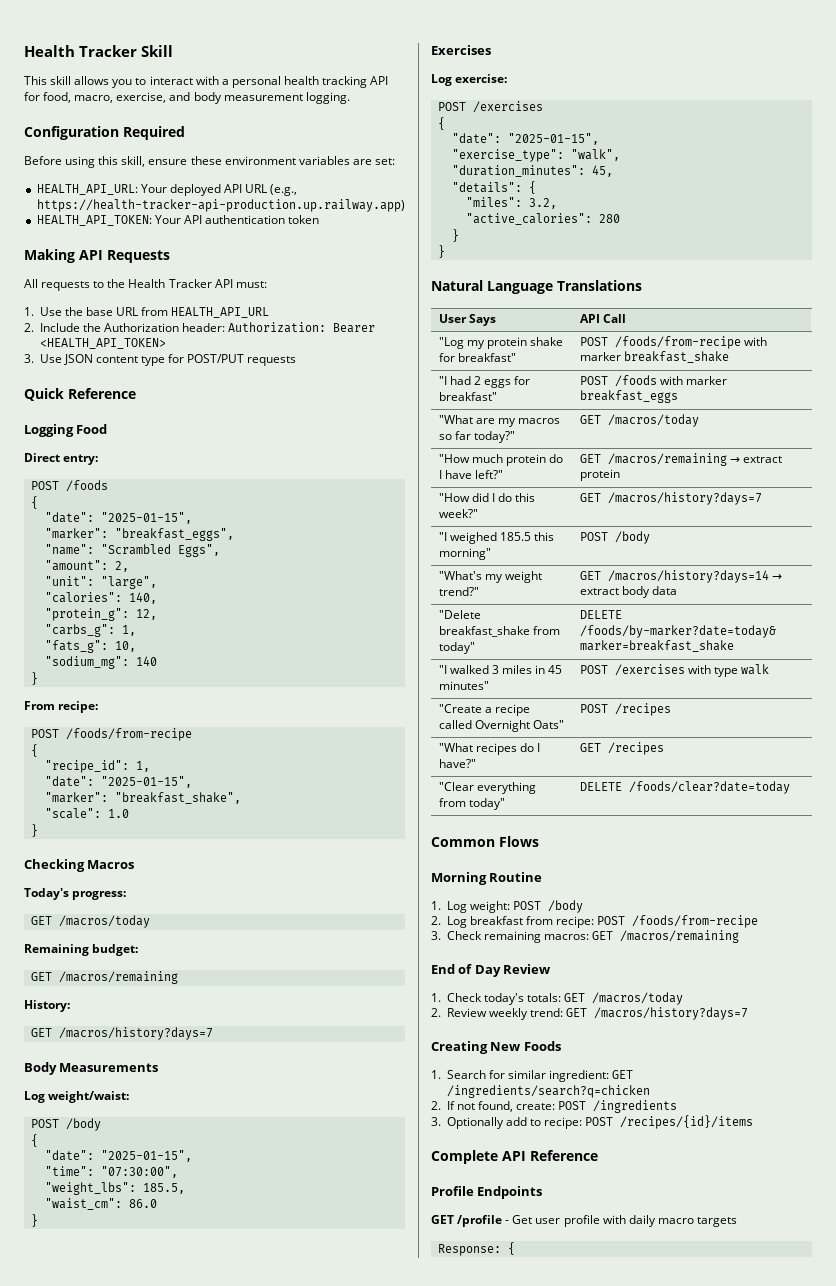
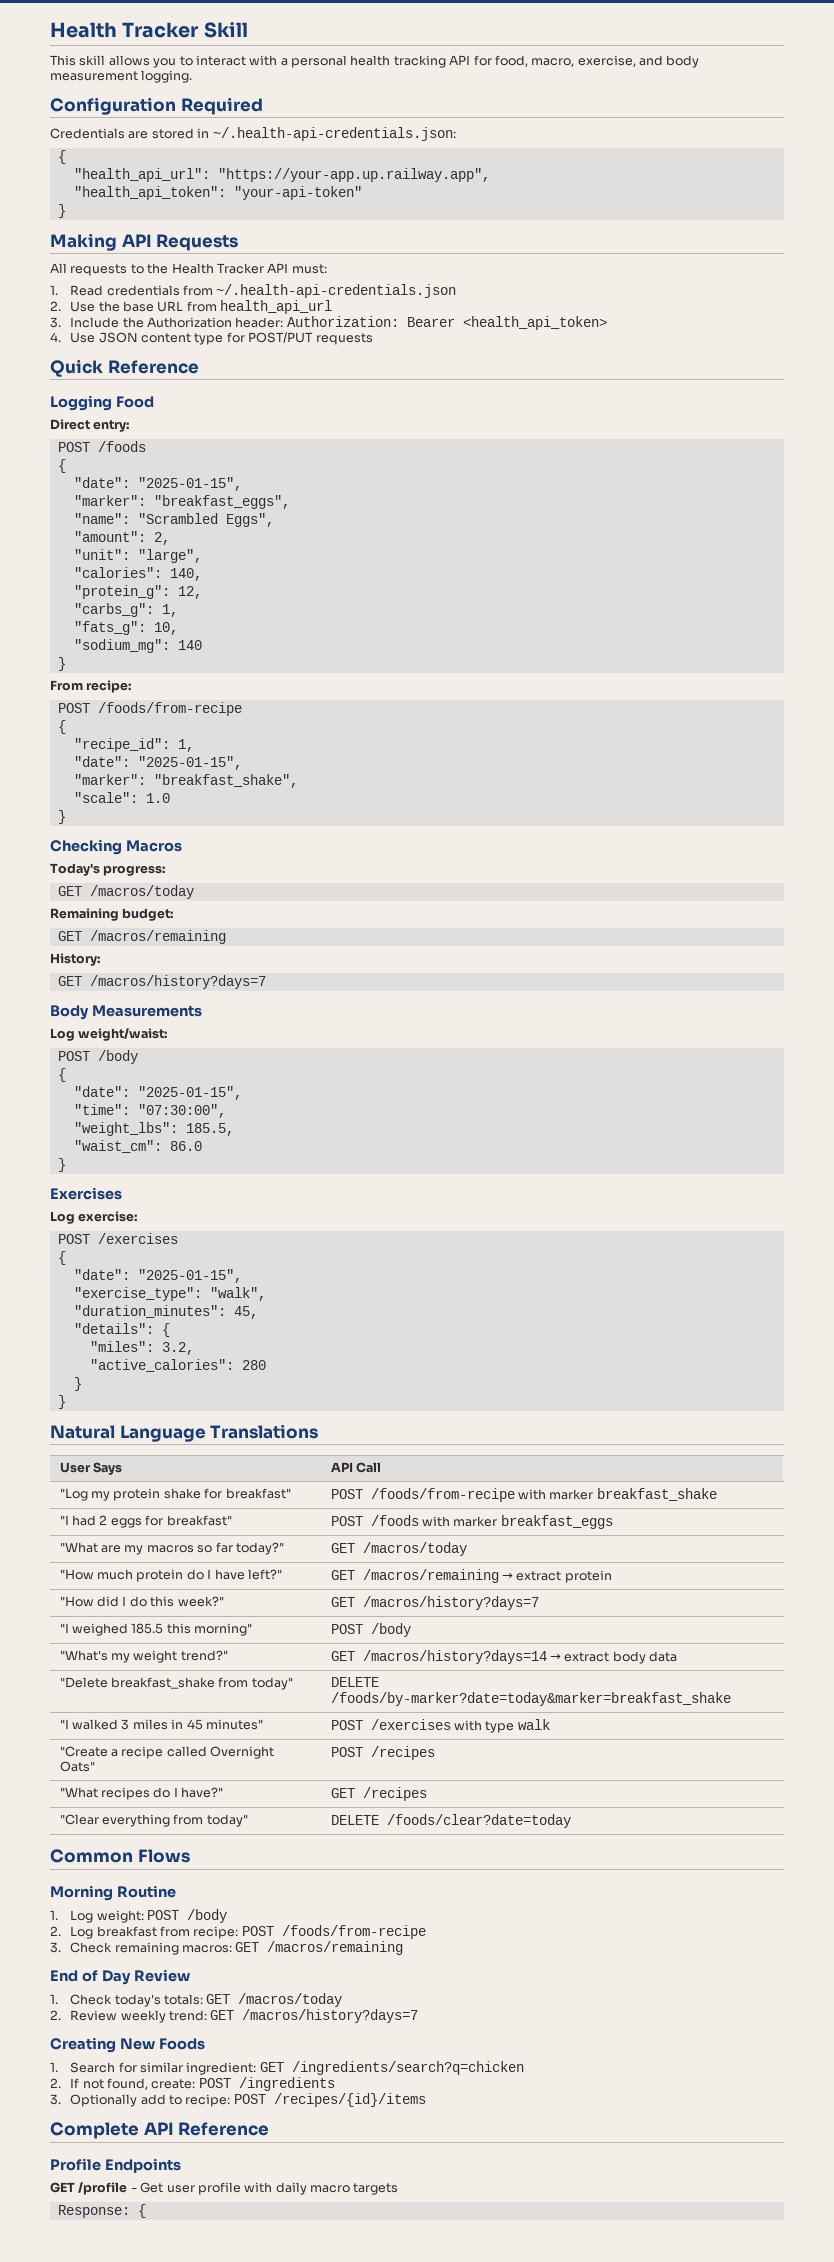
- Before using this skill, ensure these environment variables are set:
- HEALTH_API_URL: Your deployed API URL (e.g., https://health-tracker-api-production.up.railway.app)
- HEALTH_API_TOKEN: Your API authentication token
+ Credentials are stored in ~/.health-api-credentials.json:
+ {
+ "health_api_url": "https://your-app.up.railway.app",
+ "health_api_token": "your-api-token"
+ }
- 1. Use the base URL from HEALTH_API_URL
- 2. Include the Authorization header: Authorization: Bearer <HEALTH_API_TOKEN>
- 3. Use JSON content type for POST/PUT requests
+ 1. Read credentials from ~/.health-api-credentials.json
+ 2. Use the base URL from health_api_url
+ 3. Include the Authorization header: Authorization: Bearer <health_api_token>
+ 4. Use JSON content type for POST/PUT requests

